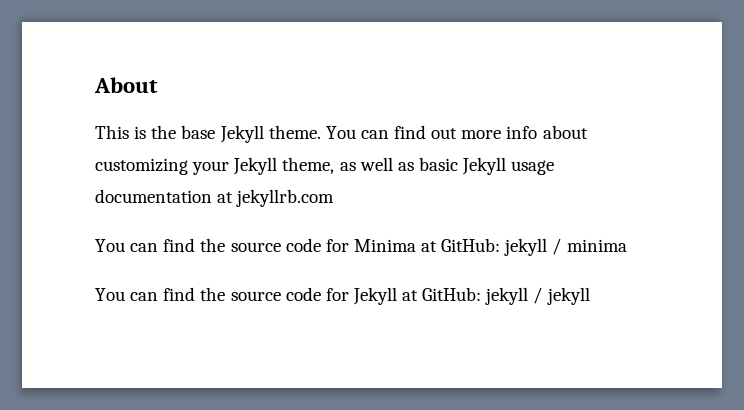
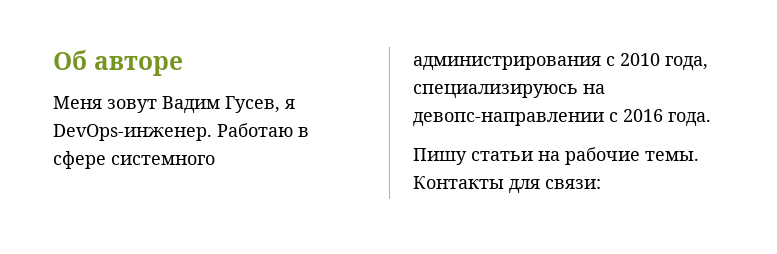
- About
- This is the base Jekyll theme. You can find out more info about customizing your Jekyll theme, as well as basic Jekyll usage documentation at jekyllrb.com
- You can find the source code for Minima at GitHub: jekyll / minima
- You can find the source code for Jekyll at GitHub: jekyll / jekyll
+ Об авторе
+ Меня зовут Вадим Гусев, я DevOps-инженер. Работаю в сфере системного администрирования с 2010 года, специализируюсь на девопс-направлении с 2016 года.
+ Пишу статьи на рабочие темы. Контакты для связи:

